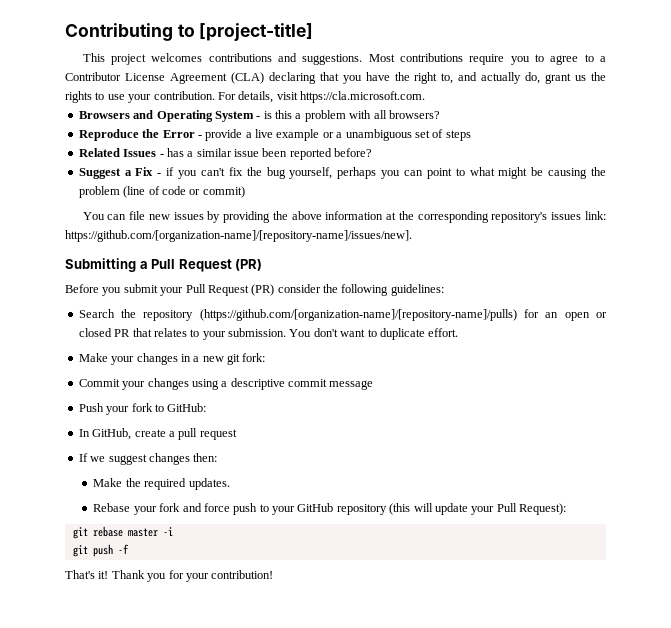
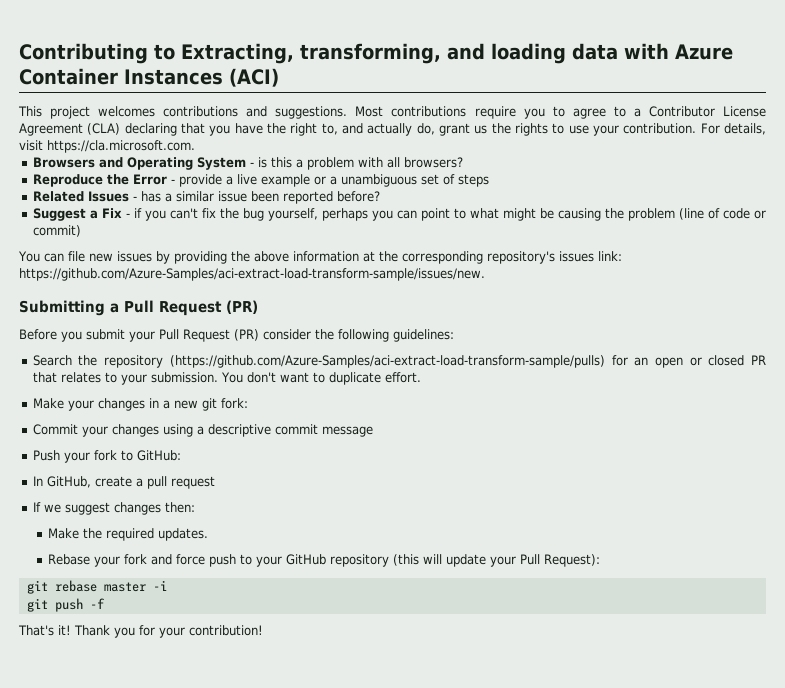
- Contributing to [project-title]
+ Contributing to Extracting, transforming, and loading data with Azure Container Instances (ACI)
- You can file new issues by providing the above information at the corresponding repository's issues link: https://github.com/[organization-name]/[repository-name]/issues/new].
+ You can file new issues by providing the above information at the corresponding repository's issues link: https://github.com/Azure-Samples/aci-extract-load-transform-sample/issues/new.
- Search the repository (https://github.com/[organization-name]/[repository-name]/pulls) for an open or closed PR that relates to your submission.
+ Search the repository (https://github.com/Azure-Samples/aci-extract-load-transform-sample/pulls) for an open or closed PR that relates to your submission.

